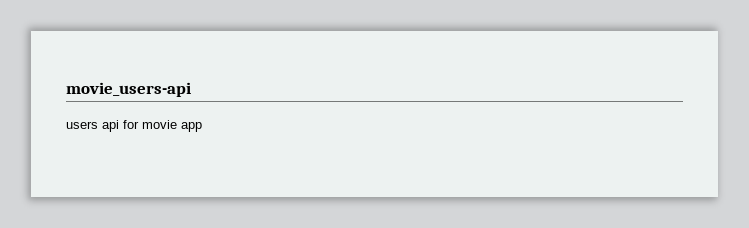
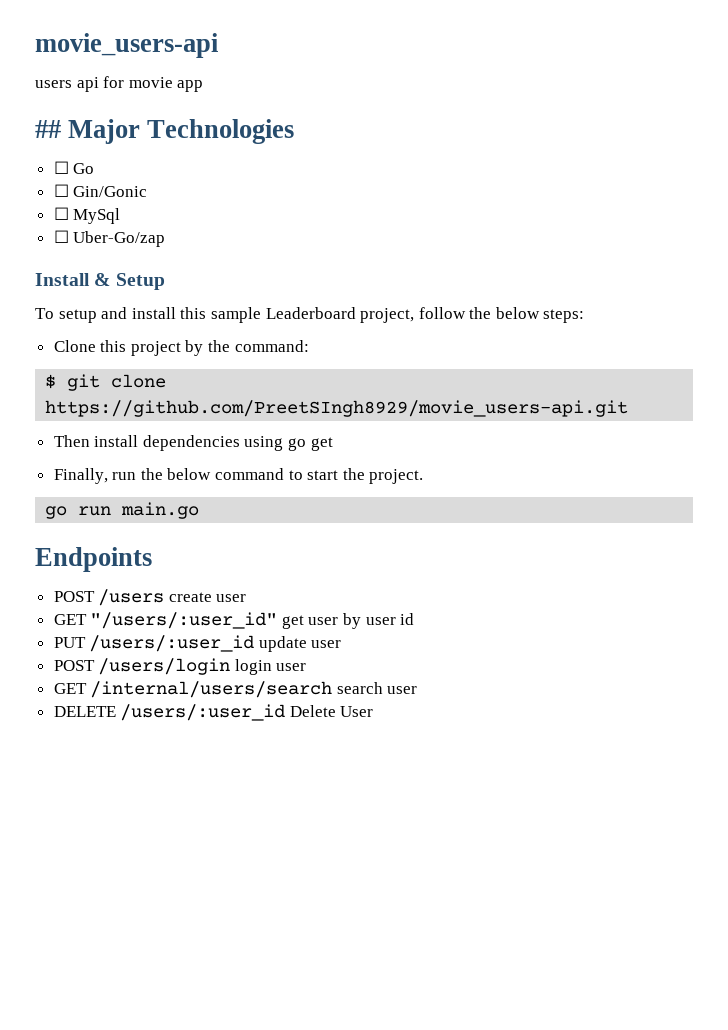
+ ## Major Technologies
+ ☐ Go
+ ☐ Gin/Gonic
+ ☐ MySql
+ ☐ Uber-Go/zap
+ Install & Setup
+ To setup and install this sample Leaderboard project, follow the below steps:
+ Clone this project by the command:
+ $ git clone https://github.com/PreetSIngh8929/movie_users-api.git
+ Then install dependencies using go get
+ Finally, run the below command to start the project.
+ go run main.go
+ Endpoints
+ POST /users create user
+ GET "/users/:user_id" get user by user id
+ PUT /users/:user_id update user
+ POST /users/login login user
+ GET /internal/users/search search user
+ DELETE /users/:user_id Delete User

